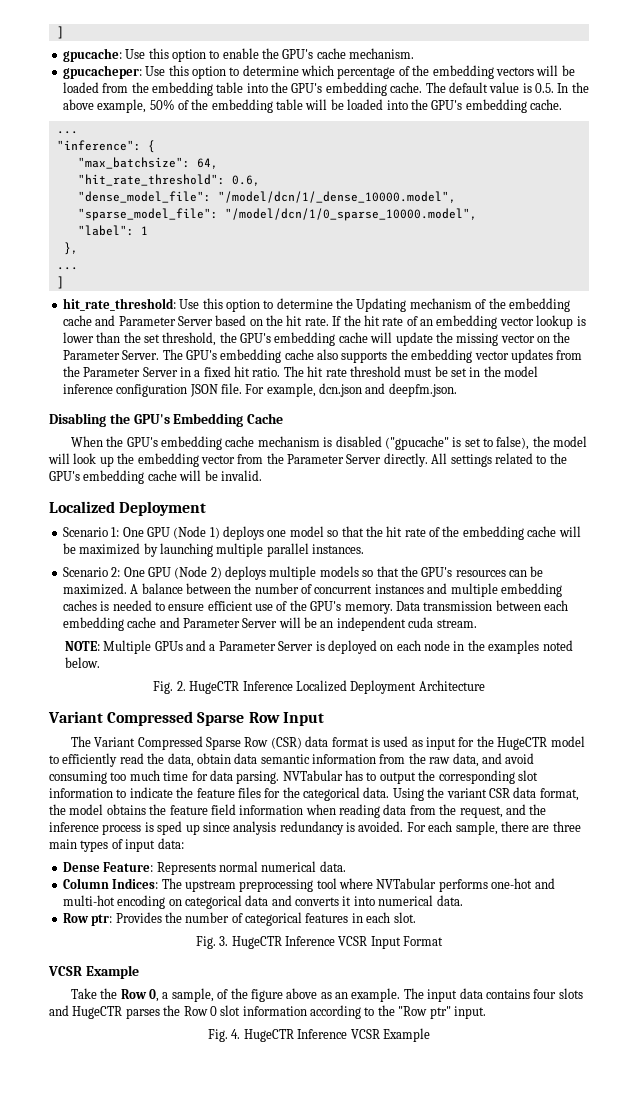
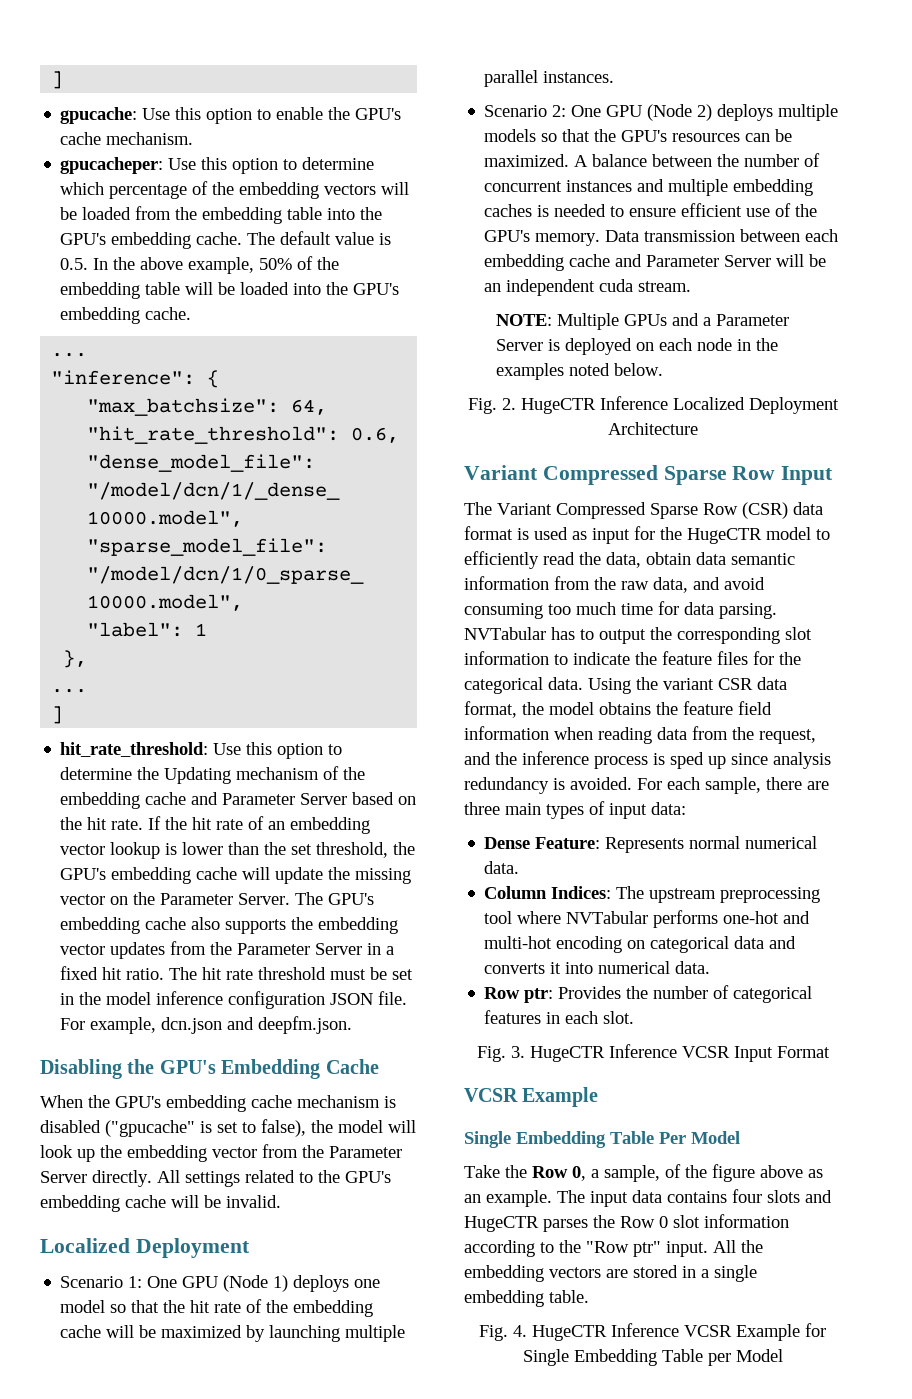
+ Single Embedding Table Per Model
+ All the embedding vectors are stored in a single embedding table.
- Fig. 4. HugeCTR Inference VCSR Example
+ Fig. 4. HugeCTR Inference VCSR Example for Single Embedding Table per Model

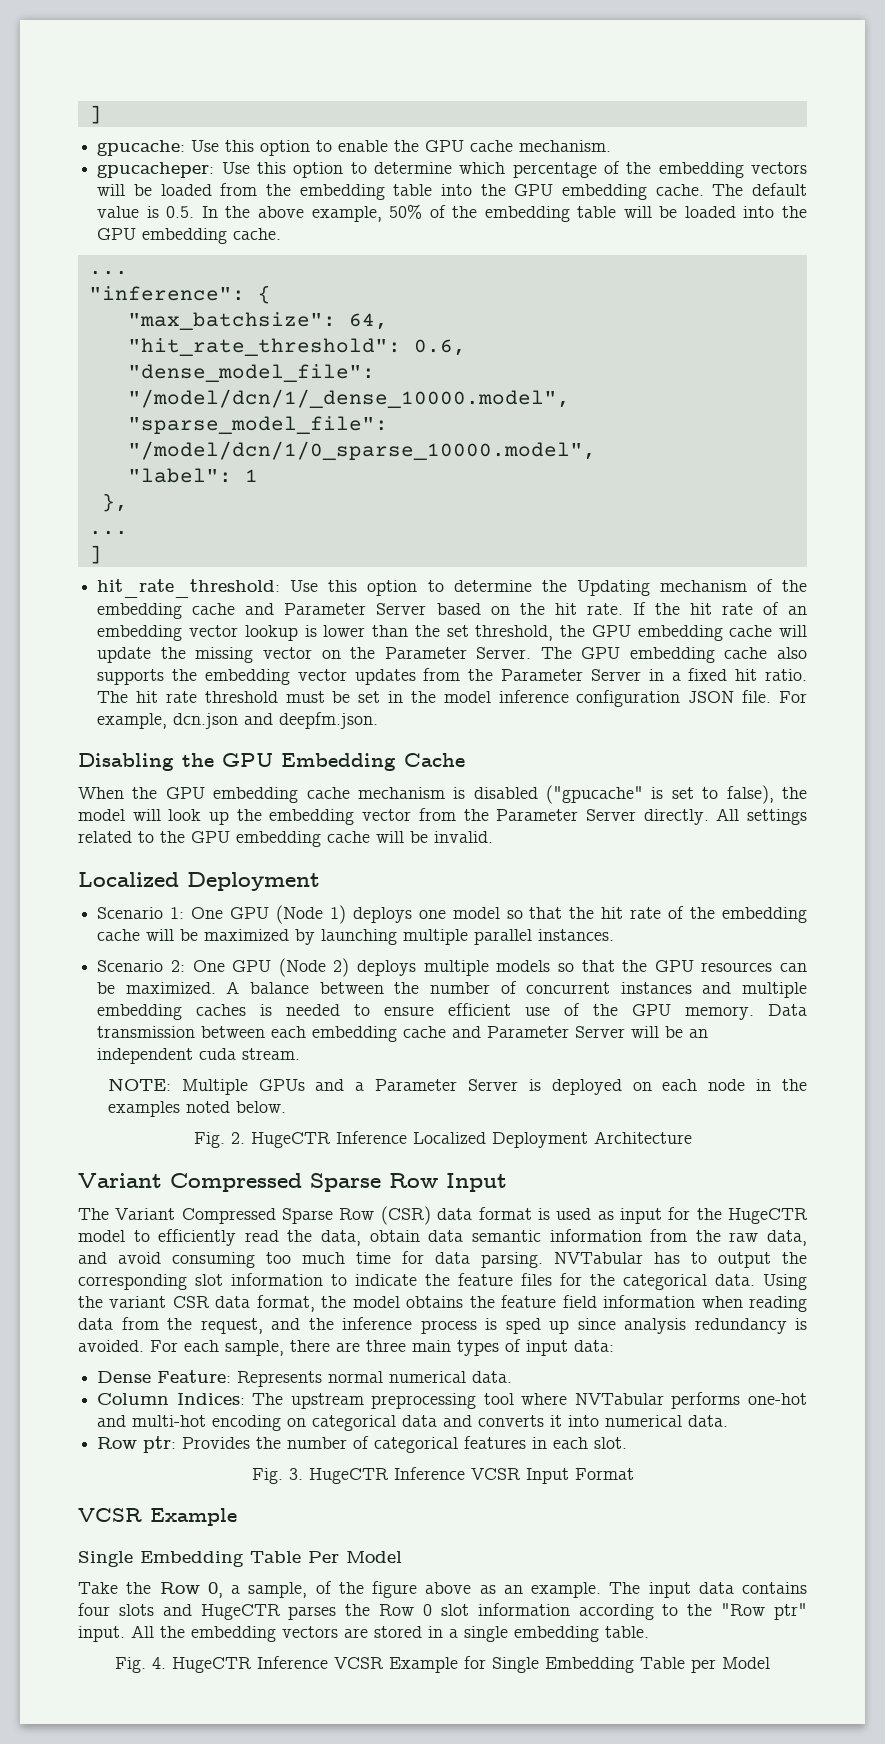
- gpucache: Use this option to enable the GPU's cache mechanism.
+ gpucache: Use this option to enable the GPU cache mechanism.
- gpucacheper: Use this option to determine which percentage of the embedding vectors will be loaded from the embedding table into the GPU's embedding cache.
+ gpucacheper: Use this option to determine which percentage of the embedding vectors will be loaded from the embedding table into the GPU embedding cache.
- The default value is 0.5. In the above example, 50% of the embedding table will be loaded into the GPU's embedding cache.
+ The default value is 0.5. In the above example, 50% of the embedding table will be loaded into the GPU embedding cache.
- If the hit rate of an embedding vector lookup is lower than the set threshold, the GPU's embedding cache will update the missing vector on the Parameter Server.
+ If the hit rate of an embedding vector lookup is lower than the set threshold, the GPU embedding cache will update the missing vector on the Parameter Server.
- The GPU's embedding cache also supports the embedding vector updates from the Parameter Server in a fixed hit ratio.
+ The GPU embedding cache also supports the embedding vector updates from the Parameter Server in a fixed hit ratio.
- Disabling the GPU's Embedding Cache
+ Disabling the GPU Embedding Cache
- When the GPU's embedding cache mechanism is disabled ("gpucache" is set to false), the model will look up the embedding vector from the Parameter Server directly.
+ When the GPU embedding cache mechanism is disabled ("gpucache" is set to false), the model will look up the embedding vector from the Parameter Server directly.
- All settings related to the GPU's embedding cache will be invalid.
+ All settings related to the GPU embedding cache will be invalid.
- Scenario 2: One GPU (Node 2) deploys multiple models so that the GPU's resources can be maximized.
+ Scenario 2: One GPU (Node 2) deploys multiple models so that the GPU resources can be maximized.
- A balance between the number of concurrent instances and multiple embedding caches is needed to ensure efficient use of the GPU's memory.
+ A balance between the number of concurrent instances and multiple embedding caches is needed to ensure efficient use of the GPU memory.

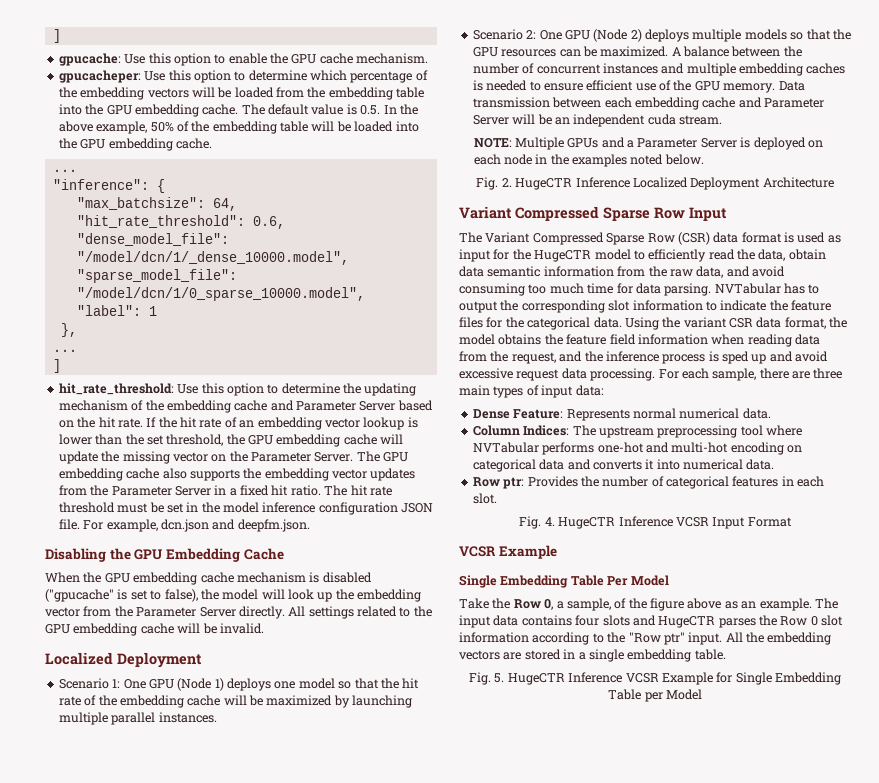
- hit_rate_threshold: Use this option to determine the Updating mechanism of the embedding cache and Parameter Server based on the hit rate.
+ hit_rate_threshold: Use this option to determine the updating mechanism of the embedding cache and Parameter Server based on the hit rate.
- Using the variant CSR data format, the model obtains the feature field information when reading data from the request, and the inference process is sped up since analysis redundancy is avoided.
+ Using the variant CSR data format, the model obtains the feature field information when reading data from the request, and the inference process is sped up and avoid excessive request data processing.
- Fig. 3. HugeCTR Inference VCSR Input Format
+ Fig. 4. HugeCTR Inference VCSR Input Format
- Fig. 4. HugeCTR Inference VCSR Example for Single Embedding Table per Model
+ Fig. 5. HugeCTR Inference VCSR Example for Single Embedding Table per Model

